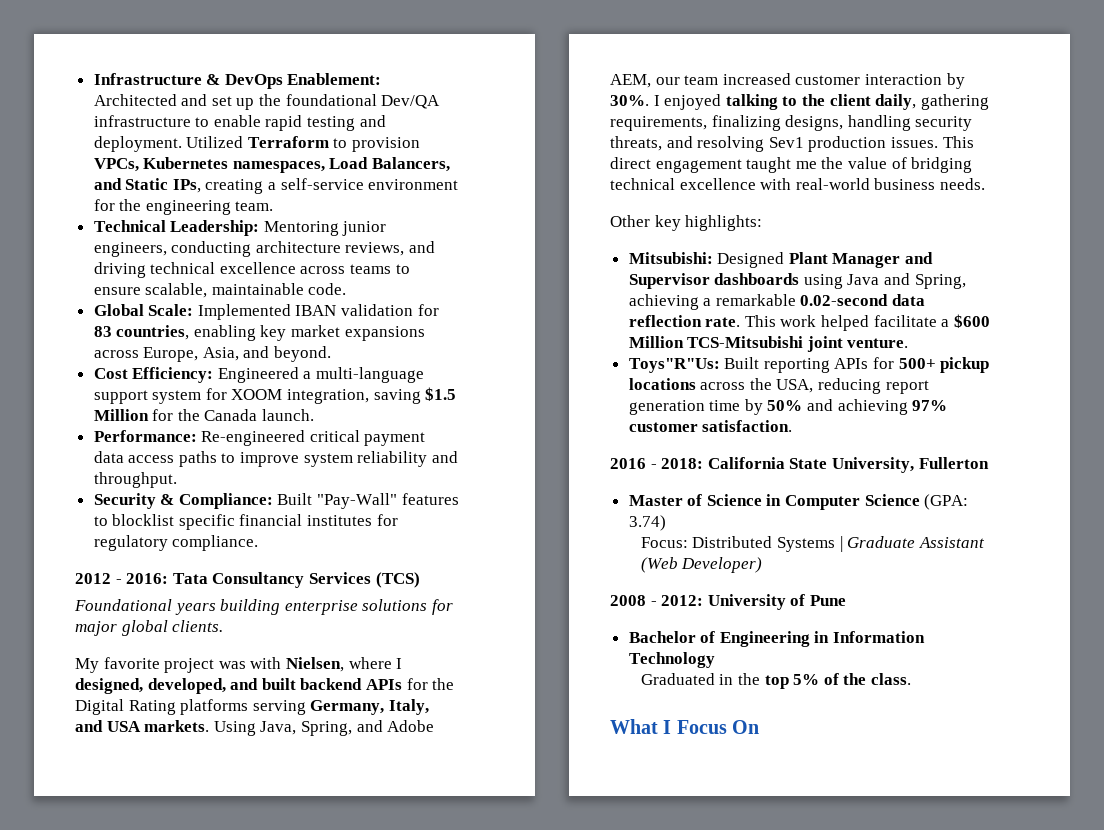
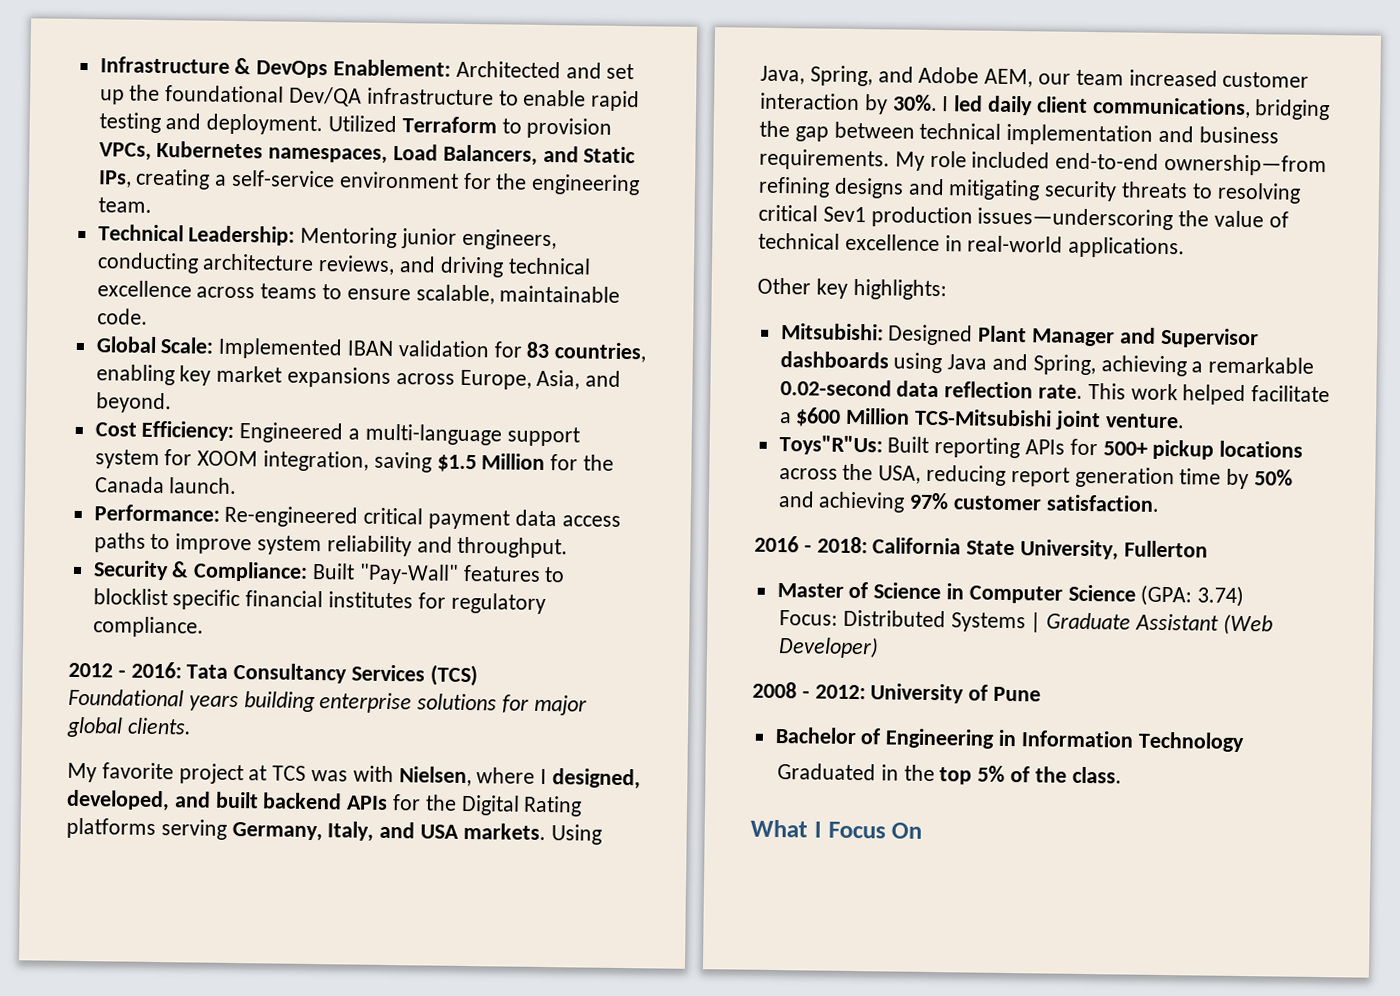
- My favorite project was with Nielsen, where I designed, developed, and built backend APIs for the Digital Rating platforms serving Germany, Italy, and USA markets.
+ My favorite project at TCS was with Nielsen, where I designed, developed, and built backend APIs for the Digital Rating platforms serving Germany, Italy, and USA markets.
- I enjoyed talking to the client daily, gathering requirements, finalizing designs, handling security threats, and resolving Sev1 production issues. This direct engagement taught me the value of bridging technical excellence with real-world business needs.
+ I led daily client communications, bridging the gap between technical implementation and business requirements. My role included end-to-end ownership—from refining designs and mitigating security threats to resolving critical Sev1 production issues—underscoring the value of technical excellence in real-world applications.

